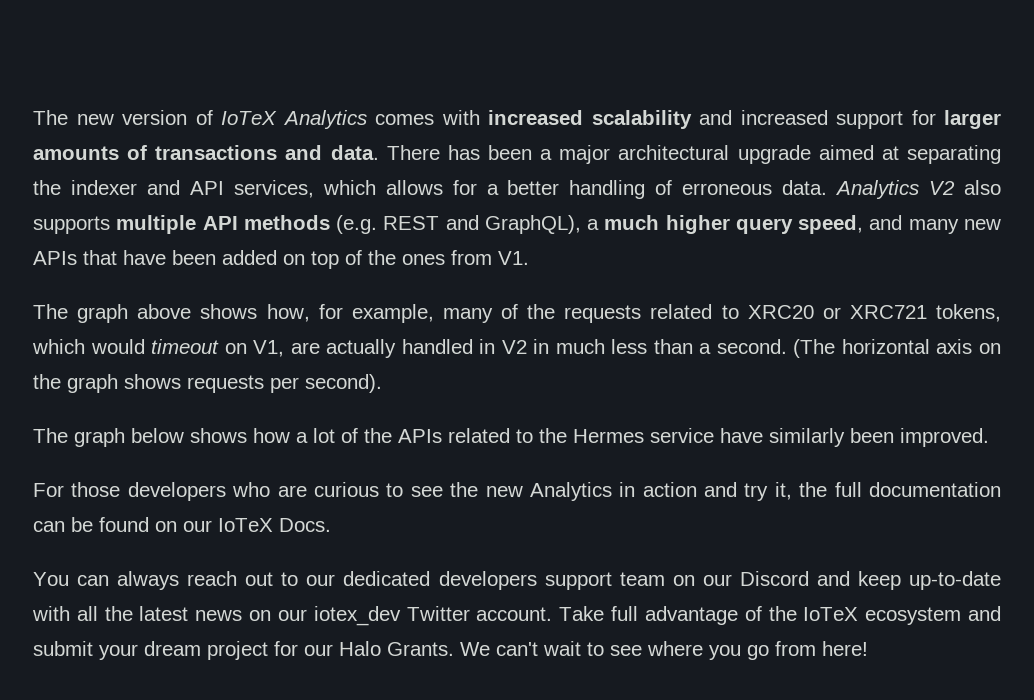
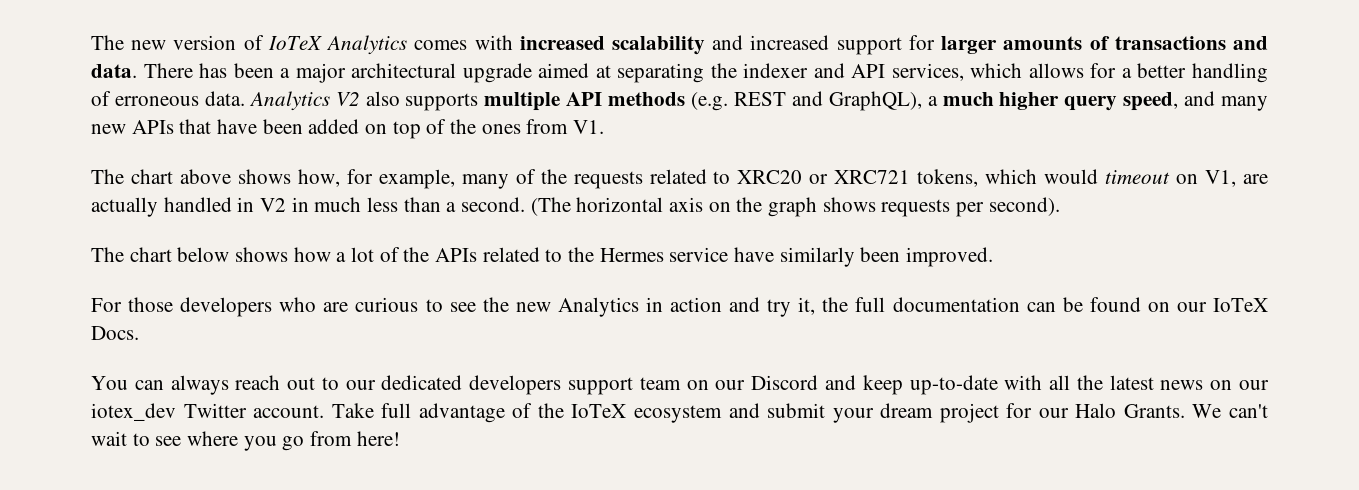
- The graph above shows how, for example, many of the requests related to XRC20 or XRC721 tokens, which would timeout on V1, are actually handled in V2 in much less than a second.
+ The chart above shows how, for example, many of the requests related to XRC20 or XRC721 tokens, which would timeout on V1, are actually handled in V2 in much less than a second.
- The graph below shows how a lot of the APIs related to the Hermes service have similarly been improved.
+ The chart below shows how a lot of the APIs related to the Hermes service have similarly been improved.

